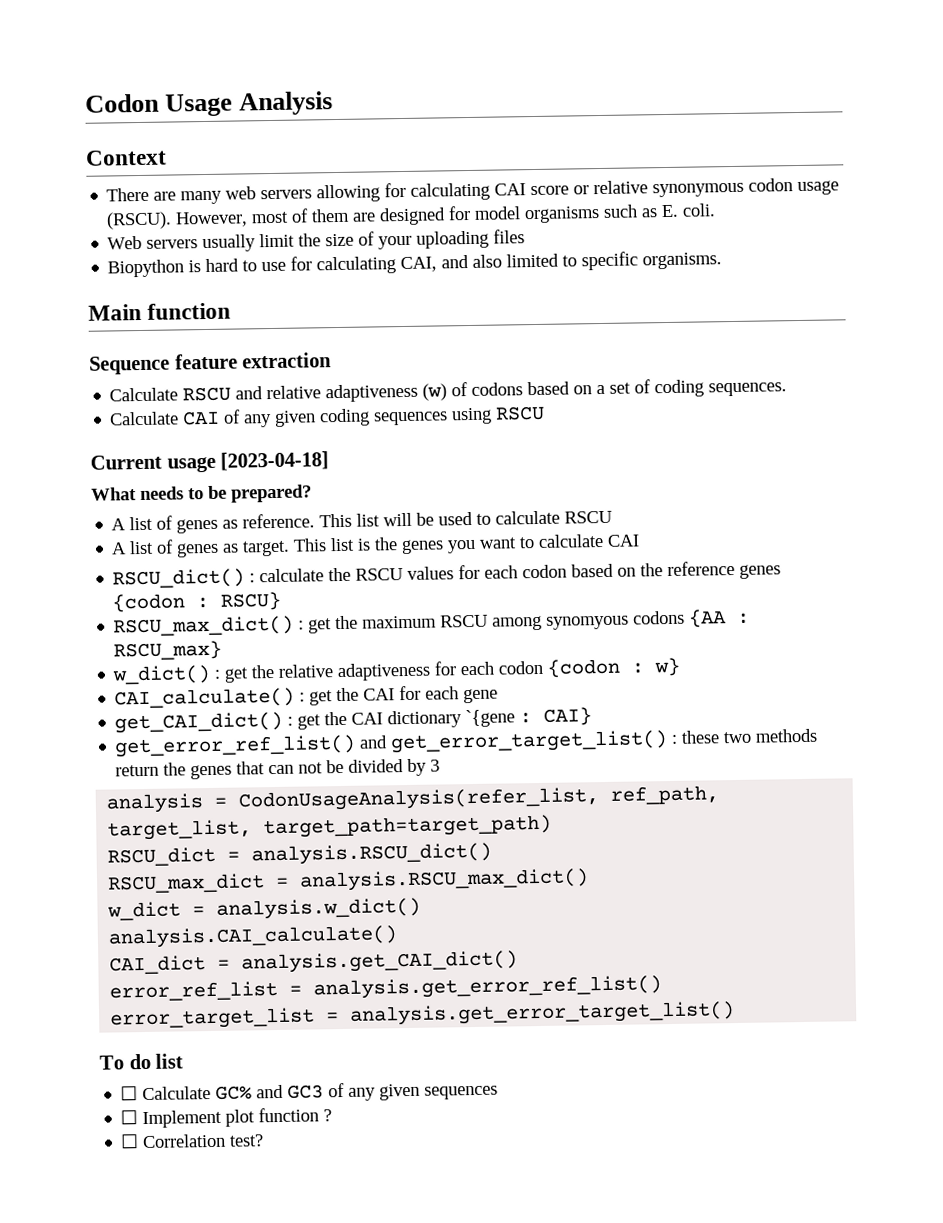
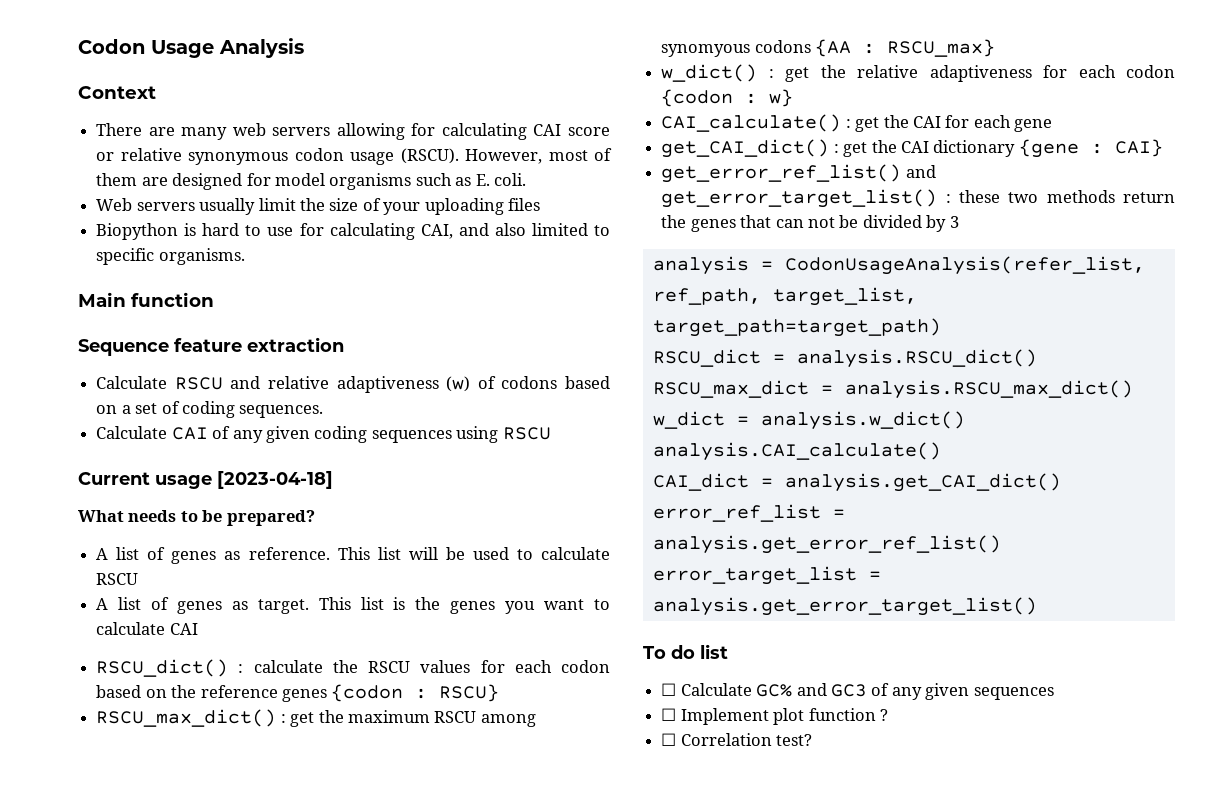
- get_CAI_dict() : get the CAI dictionary `{gene : CAI}
+ get_CAI_dict() : get the CAI dictionary {gene : CAI}

